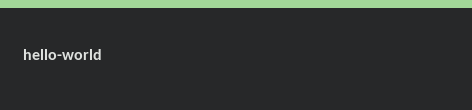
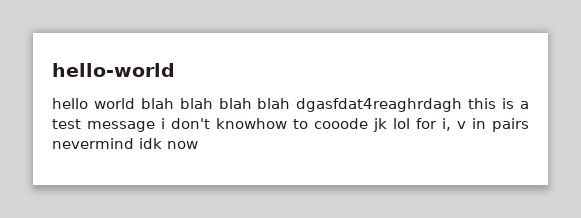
+ hello world blah blah blah blah dgasfdat4reaghrdagh this is a test message i don't knowhow to cooode jk lol for i, v in pairs nevermind idk now

